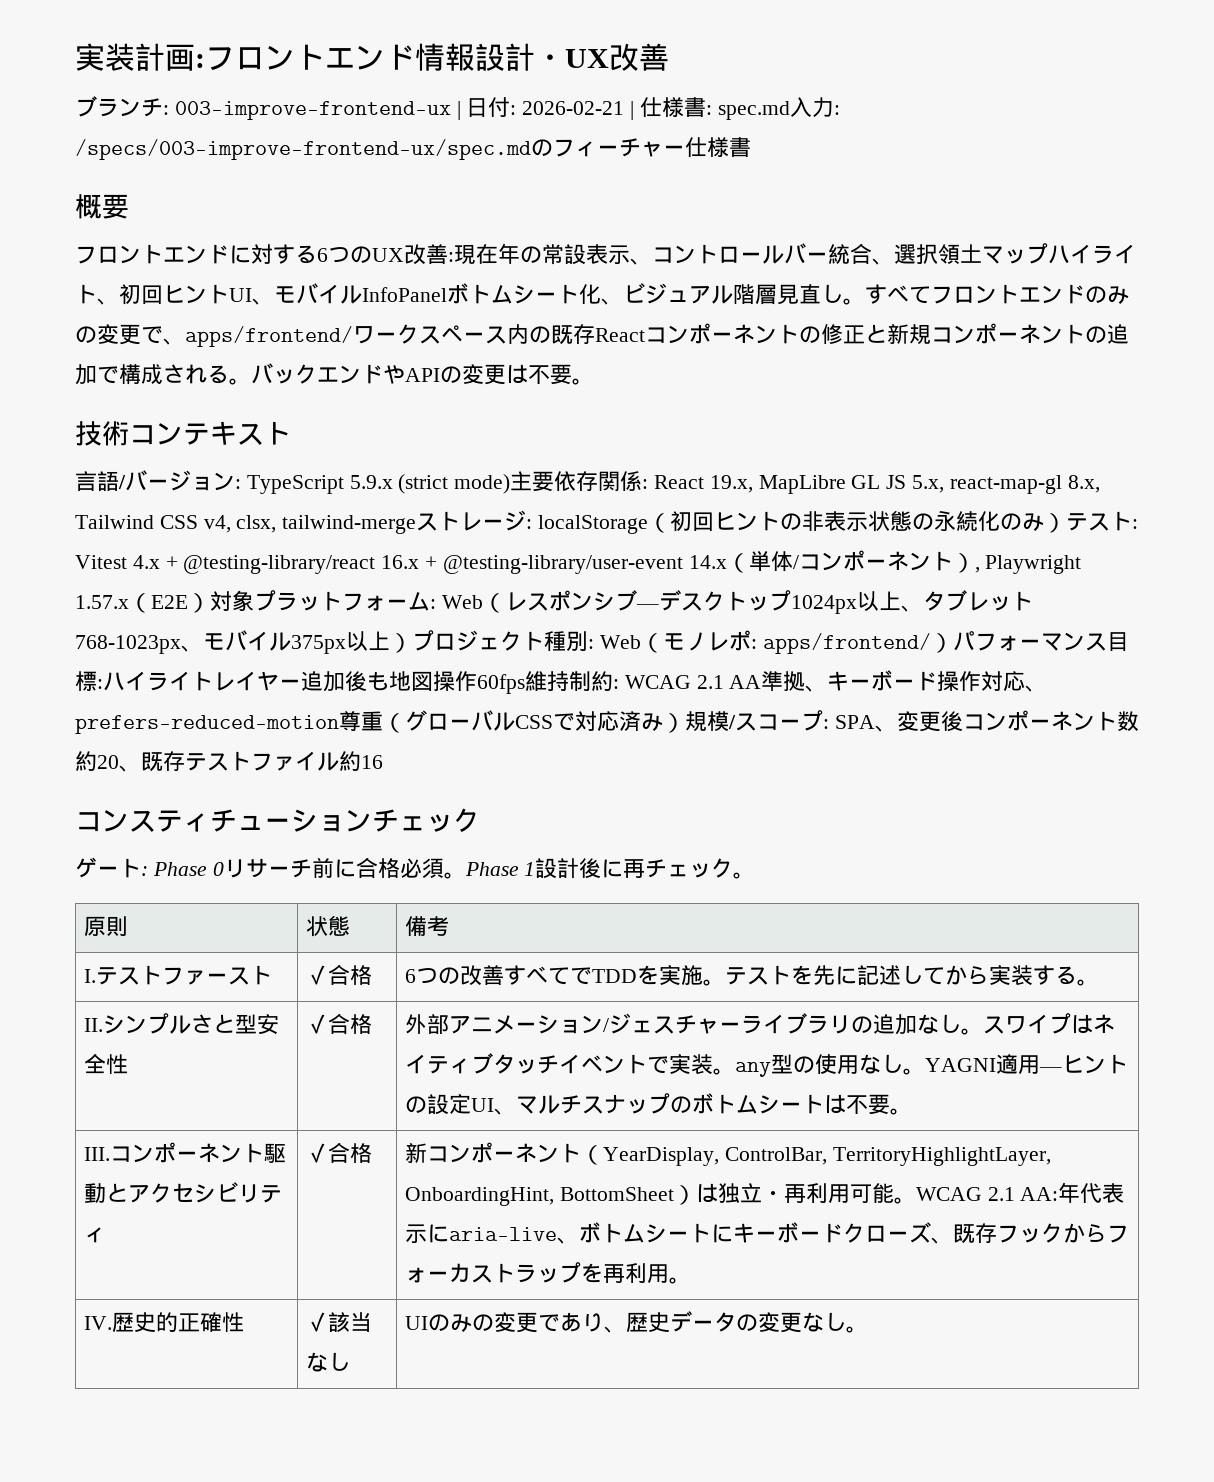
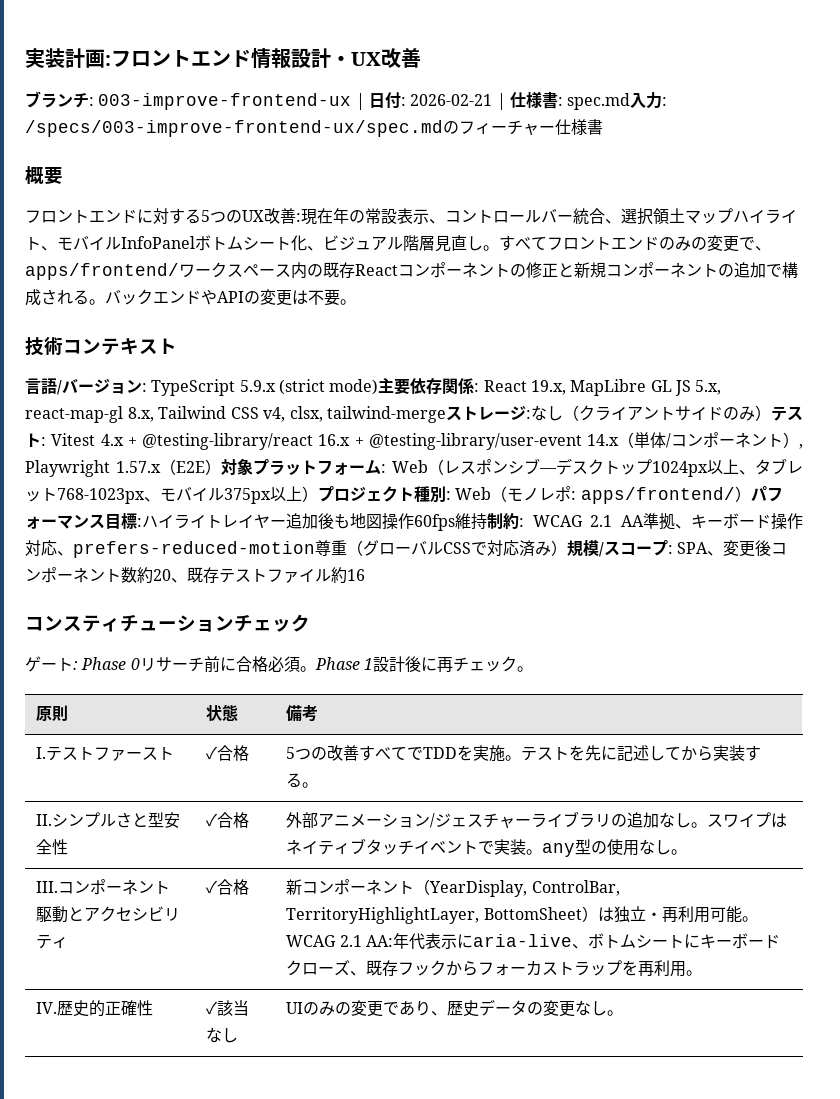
- フロントエンドに対する6つのUX改善:現在年の常設表示、コントロールバー統合、選択領土マップハイライト、初回ヒントUI、モバイルInfoPanelボトムシート化、ビジュアル階層見直し。
+ フロントエンドに対する5つのUX改善:現在年の常設表示、コントロールバー統合、選択領土マップハイライト、モバイルInfoPanelボトムシート化、ビジュアル階層見直し。
- localStorage（初回ヒントの非表示状態の永続化のみ）テスト:
+ なし（クライアントサイドのみ）テスト:
- I.テストファースト | ✓合格 | 6つの改善すべてでTDDを実施。テストを先に記述してから実装する。
+ I.テストファースト | ✓合格 | 5つの改善すべてでTDDを実施。テストを先に記述してから実装する。
- YAGNI適用—ヒントの設定UI、マルチスナップのボトムシートは不要。
- 新コンポーネント（YearDisplay, ControlBar, TerritoryHighlightLayer, OnboardingHint, BottomSheet）は独立・再利用可能。
+ 新コンポーネント（YearDisplay, ControlBar, TerritoryHighlightLayer, BottomSheet）は独立・再利用可能。

